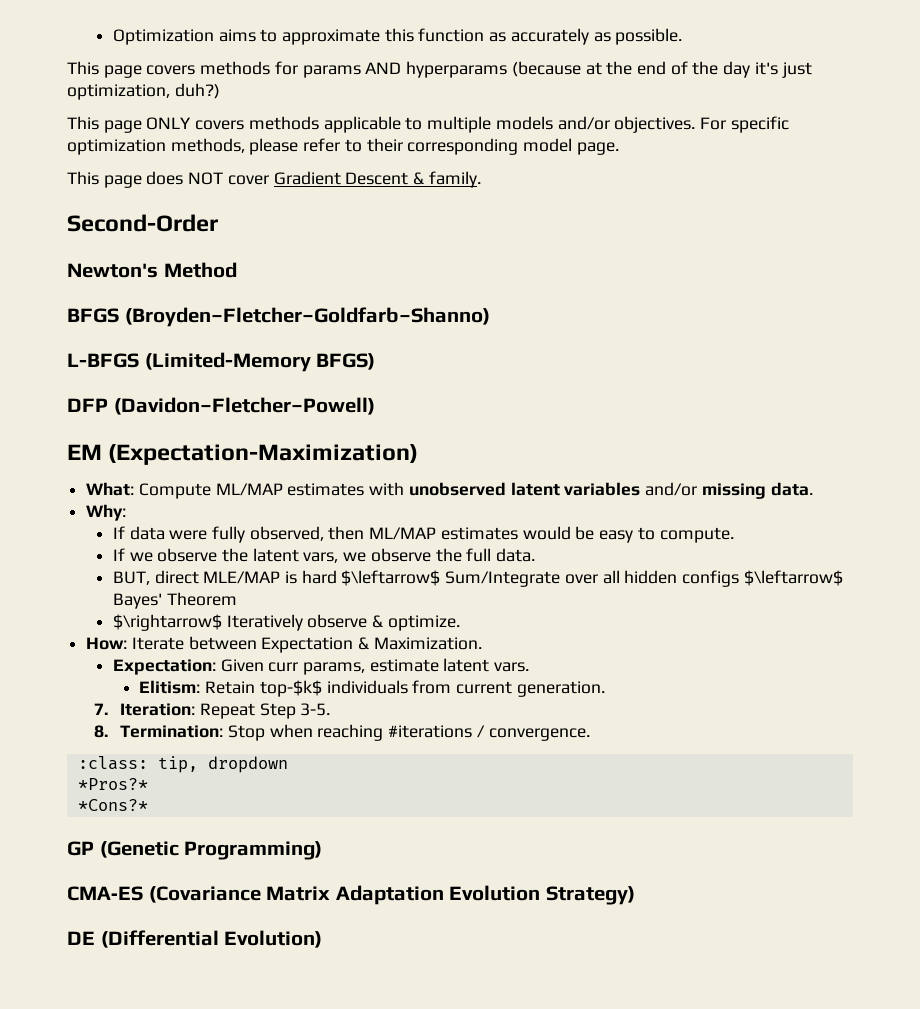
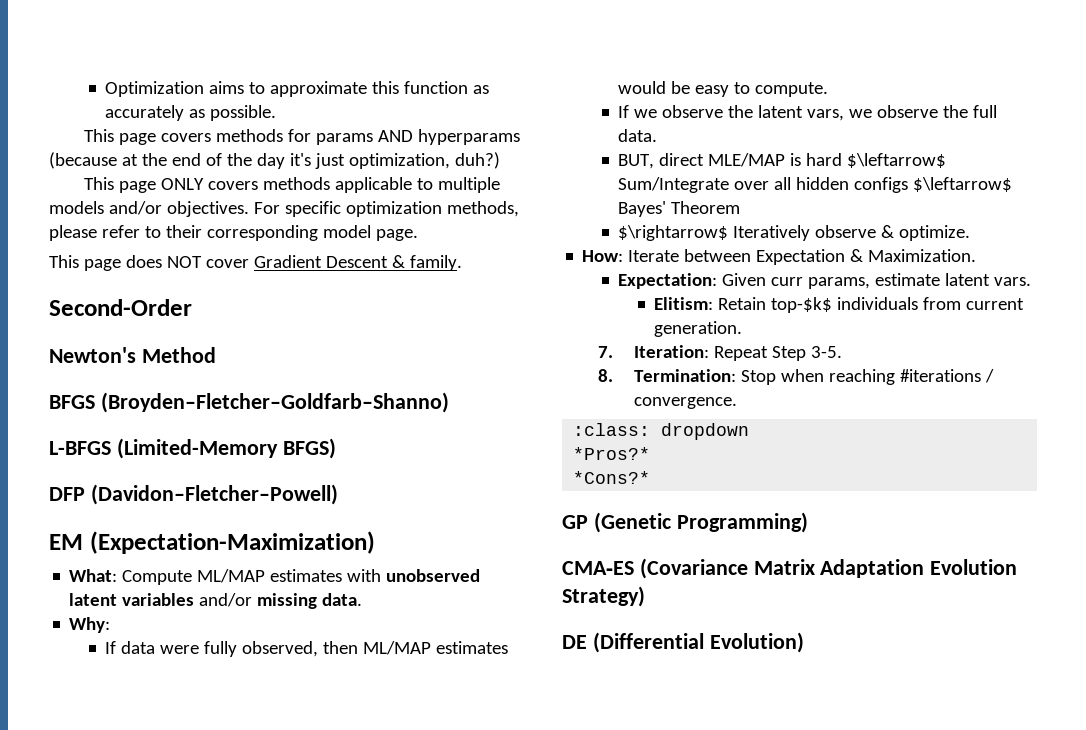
- :class: tip, dropdown
+ :class: dropdown

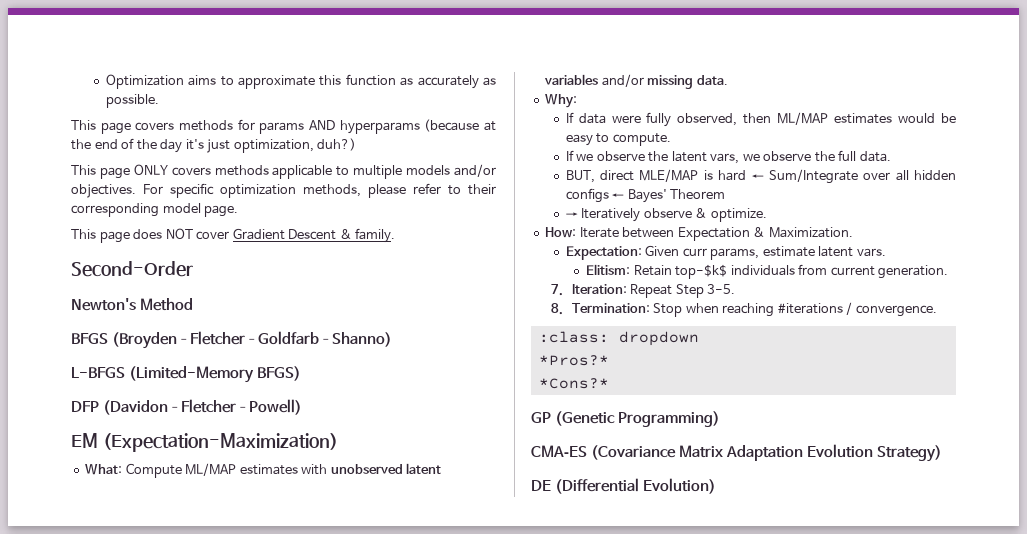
- BUT, direct MLE/MAP is hard $\leftarrow$ Sum/Integrate over all hidden configs $\leftarrow$ Bayes' Theorem
+ BUT, direct MLE/MAP is hard ← Sum/Integrate over all hidden configs ← Bayes' Theorem
- $\rightarrow$ Iteratively observe & optimize.
+ → Iteratively observe & optimize.

